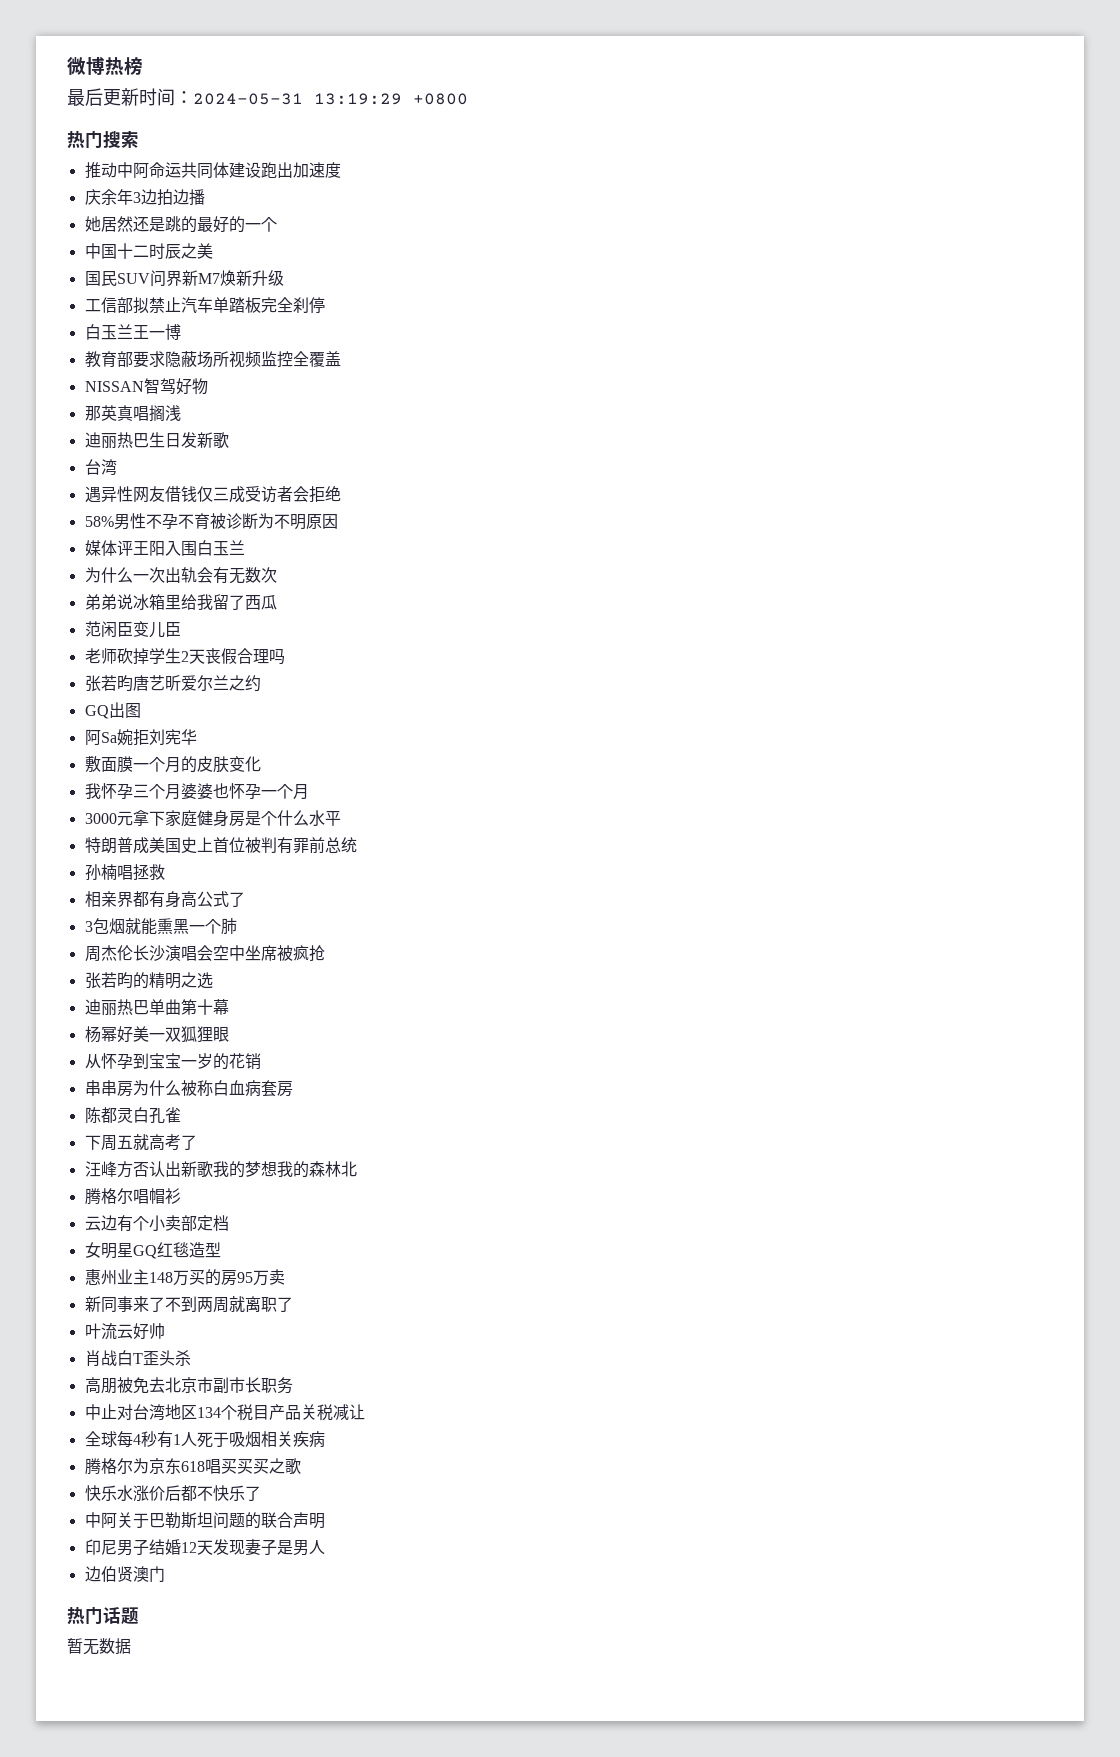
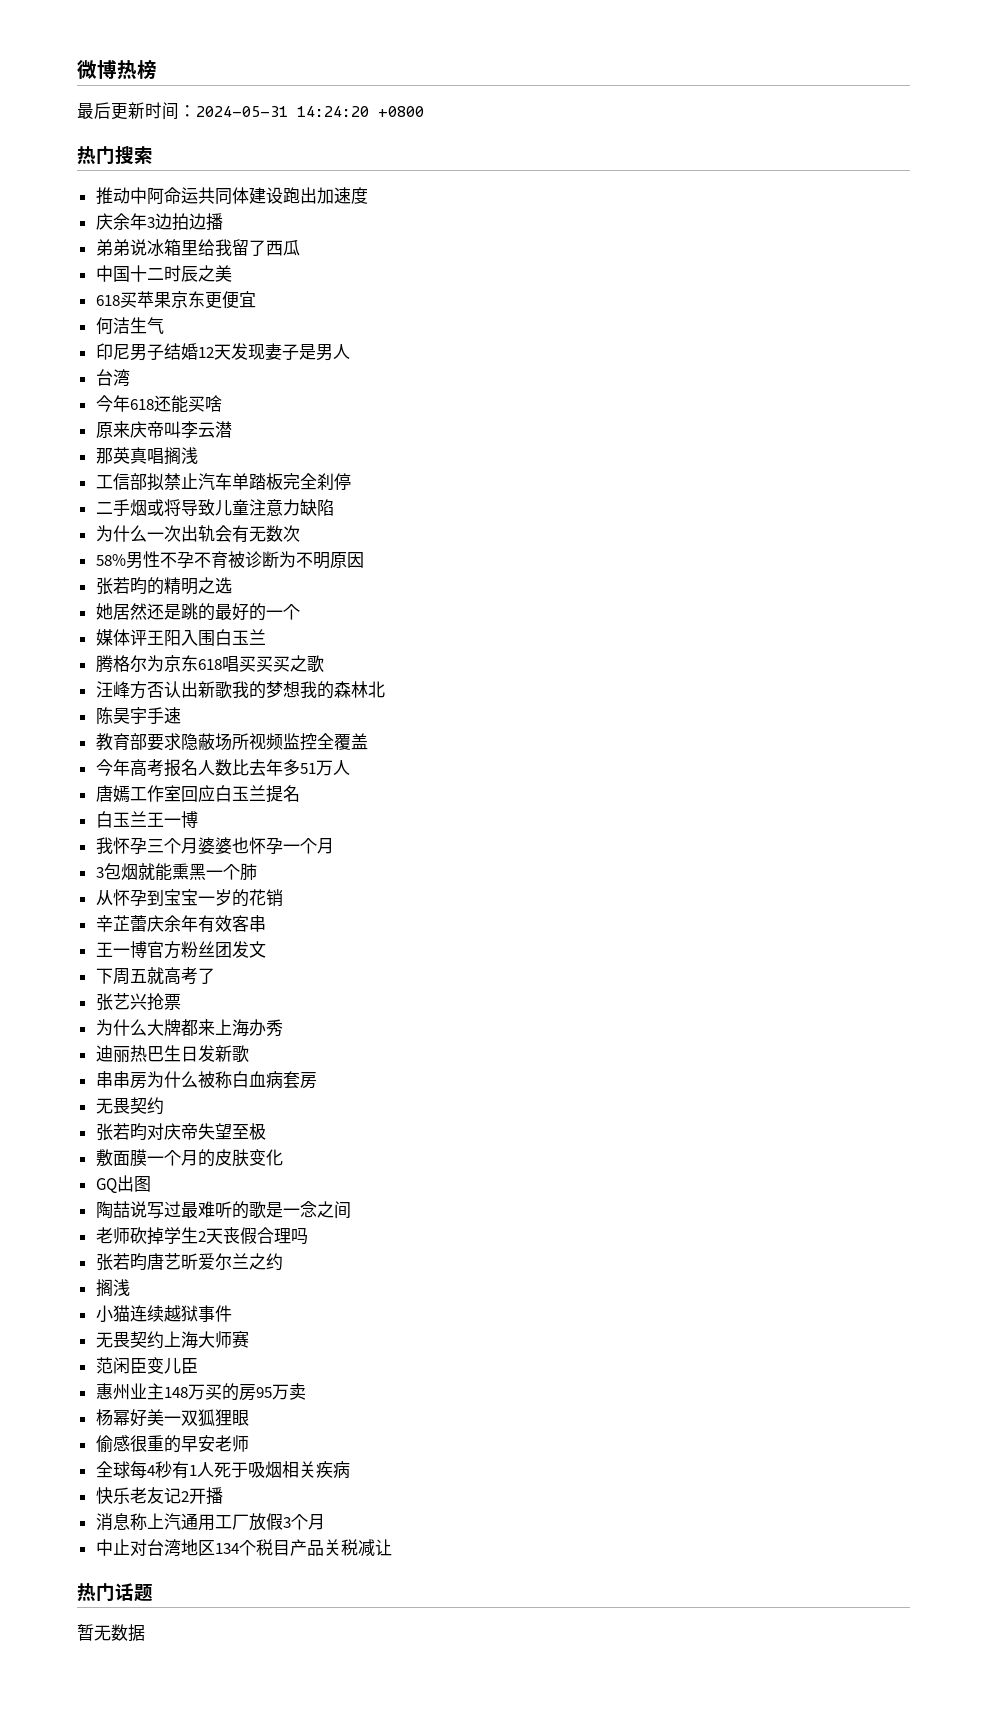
- 最后更新时间：2024-05-31 13:19:29 +0800
+ 最后更新时间：2024-05-31 14:24:20 +0800
- 她居然还是跳的最好的一个
+ 弟弟说冰箱里给我留了西瓜
  中国十二时辰之美
- 国民SUV问界新M7焕新升级
+ 618买苹果京东更便宜
+ 何洁生气
+ 印尼男子结婚12天发现妻子是男人
+ 台湾
+ 今年618还能买啥
+ 原来庆帝叫李云潜
+ 那英真唱搁浅
- 白玉兰王一博
+ 二手烟或将导致儿童注意力缺陷
+ 为什么一次出轨会有无数次
+ 58%男性不孕不育被诊断为不明原因
+ 张若昀的精明之选
+ 她居然还是跳的最好的一个
+ 媒体评王阳入围白玉兰
+ 腾格尔为京东618唱买买买之歌
+ 汪峰方否认出新歌我的梦想我的森林北
+ 陈昊宇手速
- NISSAN智驾好物
- 那英真唱搁浅
+ 今年高考报名人数比去年多51万人
+ 唐嫣工作室回应白玉兰提名
+ 白玉兰王一博
+ 我怀孕三个月婆婆也怀孕一个月
+ 3包烟就能熏黑一个肺
+ 从怀孕到宝宝一岁的花销
+ 辛芷蕾庆余年有效客串
+ 王一博官方粉丝团发文
+ 下周五就高考了
+ 张艺兴抢票
+ 为什么大牌都来上海办秀
  迪丽热巴生日发新歌
- 台湾
- 遇异性网友借钱仅三成受访者会拒绝
- 58%男性不孕不育被诊断为不明原因
- 媒体评王阳入围白玉兰
- 为什么一次出轨会有无数次
- 弟弟说冰箱里给我留了西瓜
- 范闲臣变儿臣
+ 串串房为什么被称白血病套房
+ 无畏契约
+ 张若昀对庆帝失望至极
+ 敷面膜一个月的皮肤变化
+ GQ出图
+ 陶喆说写过最难听的歌是一念之间
  张若昀唐艺昕爱尔兰之约
- GQ出图
- 阿Sa婉拒刘宪华
- 敷面膜一个月的皮肤变化
- 我怀孕三个月婆婆也怀孕一个月
- 3000元拿下家庭健身房是个什么水平
- 特朗普成美国史上首位被判有罪前总统
- 孙楠唱拯救
- 相亲界都有身高公式了
- 3包烟就能熏黑一个肺
- 周杰伦长沙演唱会空中坐席被疯抢
- 张若昀的精明之选
- 迪丽热巴单曲第十幕
- 杨幂好美一双狐狸眼
- 从怀孕到宝宝一岁的花销
- 串串房为什么被称白血病套房
- 陈都灵白孔雀
- 下周五就高考了
- 汪峰方否认出新歌我的梦想我的森林北
- 腾格尔唱帽衫
- 云边有个小卖部定档
- 女明星GQ红毯造型
+ 搁浅
+ 小猫连续越狱事件
+ 无畏契约上海大师赛
+ 范闲臣变儿臣
- 新同事来了不到两周就离职了
- 叶流云好帅
- 肖战白T歪头杀
- 高朋被免去北京市副市长职务
+ 杨幂好美一双狐狸眼
+ 偷感很重的早安老师
+ 全球每4秒有1人死于吸烟相关疾病
+ 快乐老友记2开播
+ 消息称上汽通用工厂放假3个月
- 全球每4秒有1人死于吸烟相关疾病
- 腾格尔为京东618唱买买买之歌
- 快乐水涨价后都不快乐了
- 中阿关于巴勒斯坦问题的联合声明
- 印尼男子结婚12天发现妻子是男人
- 边伯贤澳门

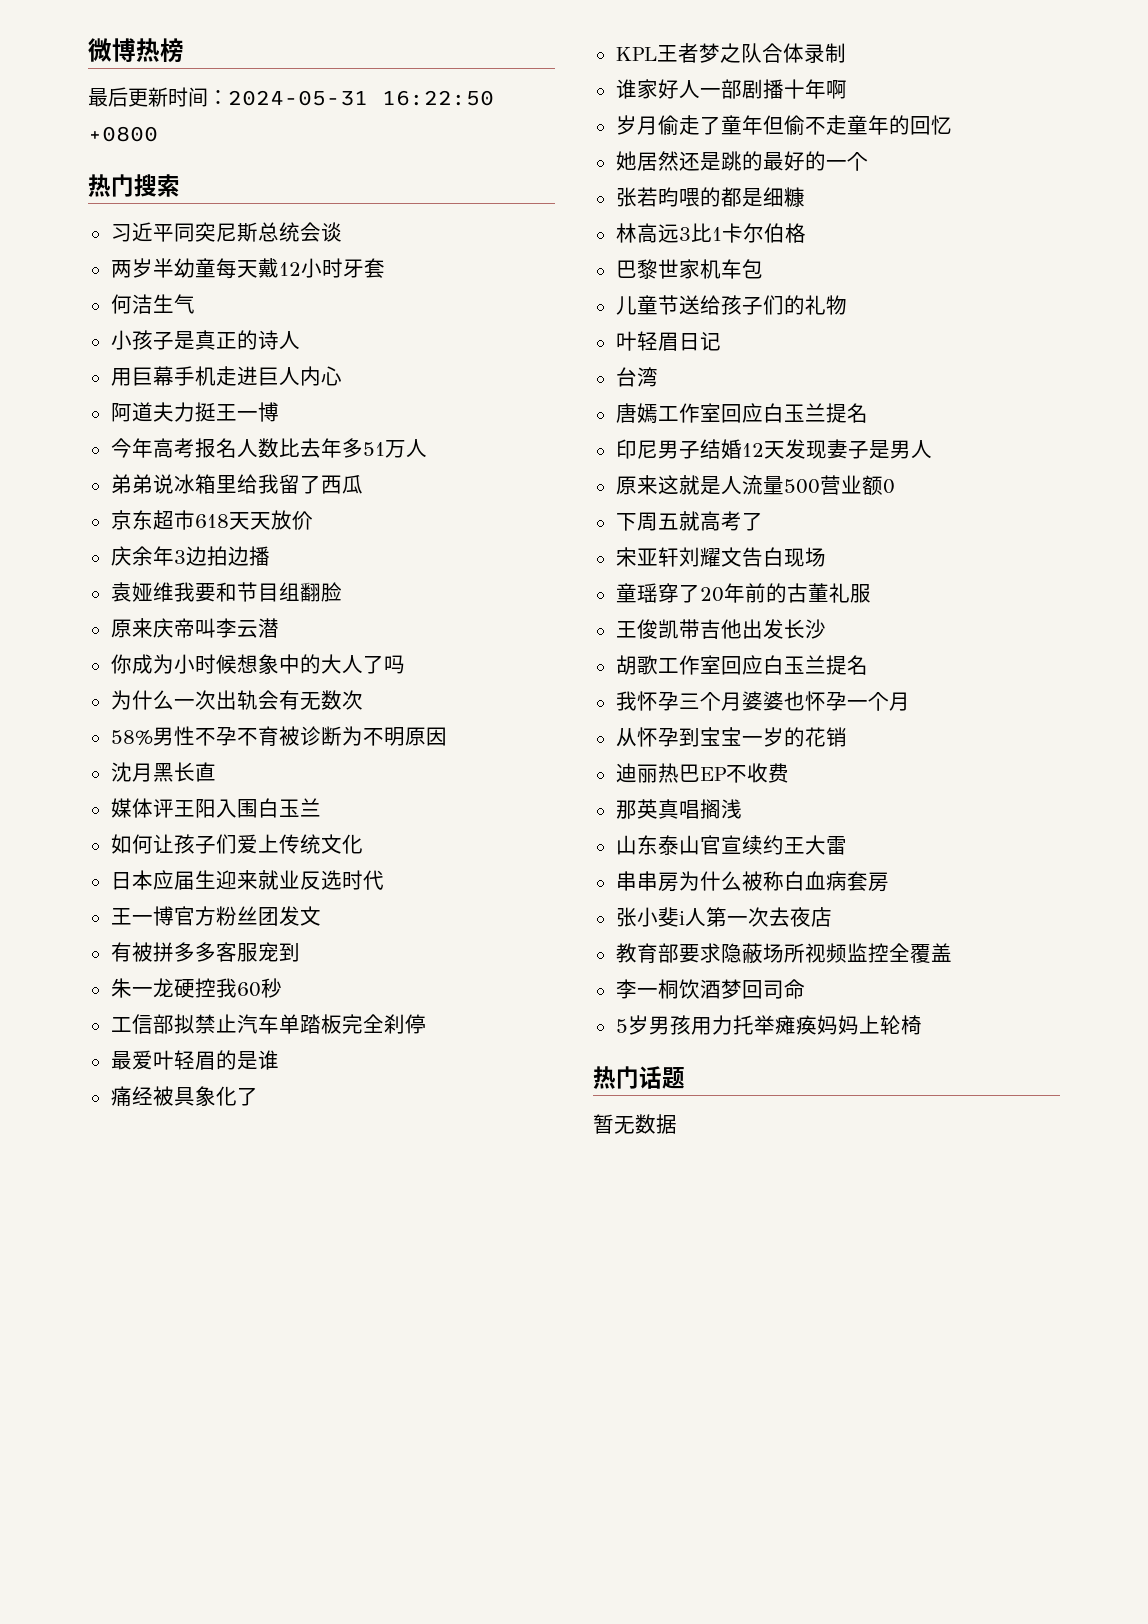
- 最后更新时间：2024-05-31 14:24:20 +0800
+ 最后更新时间：2024-05-31 16:22:50 +0800
- 推动中阿命运共同体建设跑出加速度
- 庆余年3边拍边播
+ 习近平同突尼斯总统会谈
+ 两岁半幼童每天戴12小时牙套
+ 何洁生气
+ 小孩子是真正的诗人
+ 用巨幕手机走进巨人内心
+ 阿道夫力挺王一博
+ 今年高考报名人数比去年多51万人
- 中国十二时辰之美
- 618买苹果京东更便宜
- 何洁生气
- 印尼男子结婚12天发现妻子是男人
- 台湾
- 今年618还能买啥
+ 京东超市618天天放价
+ 庆余年3边拍边播
+ 袁娅维我要和节目组翻脸
  原来庆帝叫李云潜
- 那英真唱搁浅
- 工信部拟禁止汽车单踏板完全刹停
- 二手烟或将导致儿童注意力缺陷
+ 你成为小时候想象中的大人了吗
- 张若昀的精明之选
+ 沈月黑长直
+ 媒体评王阳入围白玉兰
+ 如何让孩子们爱上传统文化
+ 日本应届生迎来就业反选时代
+ 王一博官方粉丝团发文
+ 有被拼多多客服宠到
+ 朱一龙硬控我60秒
+ 工信部拟禁止汽车单踏板完全刹停
+ 最爱叶轻眉的是谁
+ 痛经被具象化了
+ KPL王者梦之队合体录制
+ 谁家好人一部剧播十年啊
+ 岁月偷走了童年但偷不走童年的回忆
- 媒体评王阳入围白玉兰
- 腾格尔为京东618唱买买买之歌
- 汪峰方否认出新歌我的梦想我的森林北
- 陈昊宇手速
+ 张若昀喂的都是细糠
+ 林高远3比1卡尔伯格
+ 巴黎世家机车包
+ 儿童节送给孩子们的礼物
+ 叶轻眉日记
+ 台湾
+ 唐嫣工作室回应白玉兰提名
+ 印尼男子结婚12天发现妻子是男人
+ 原来这就是人流量500营业额0
+ 下周五就高考了
+ 宋亚轩刘耀文告白现场
+ 童瑶穿了20年前的古董礼服
+ 王俊凯带吉他出发长沙
+ 胡歌工作室回应白玉兰提名
+ 我怀孕三个月婆婆也怀孕一个月
+ 从怀孕到宝宝一岁的花销
+ 迪丽热巴EP不收费
+ 那英真唱搁浅
+ 山东泰山官宣续约王大雷
+ 串串房为什么被称白血病套房
+ 张小斐i人第一次去夜店
- 今年高考报名人数比去年多51万人
- 唐嫣工作室回应白玉兰提名
- 白玉兰王一博
- 我怀孕三个月婆婆也怀孕一个月
- 3包烟就能熏黑一个肺
- 从怀孕到宝宝一岁的花销
- 辛芷蕾庆余年有效客串
- 王一博官方粉丝团发文
- 下周五就高考了
- 张艺兴抢票
- 为什么大牌都来上海办秀
- 迪丽热巴生日发新歌
- 串串房为什么被称白血病套房
- 无畏契约
- 张若昀对庆帝失望至极
- 敷面膜一个月的皮肤变化
- GQ出图
- 陶喆说写过最难听的歌是一念之间
- 老师砍掉学生2天丧假合理吗
- 张若昀唐艺昕爱尔兰之约
- 搁浅
- 小猫连续越狱事件
- 无畏契约上海大师赛
- 范闲臣变儿臣
- 惠州业主148万买的房95万卖
- 杨幂好美一双狐狸眼
- 偷感很重的早安老师
- 全球每4秒有1人死于吸烟相关疾病
- 快乐老友记2开播
- 消息称上汽通用工厂放假3个月
- 中止对台湾地区134个税目产品关税减让
+ 李一桐饮酒梦回司命
+ 5岁男孩用力托举瘫痪妈妈上轮椅

